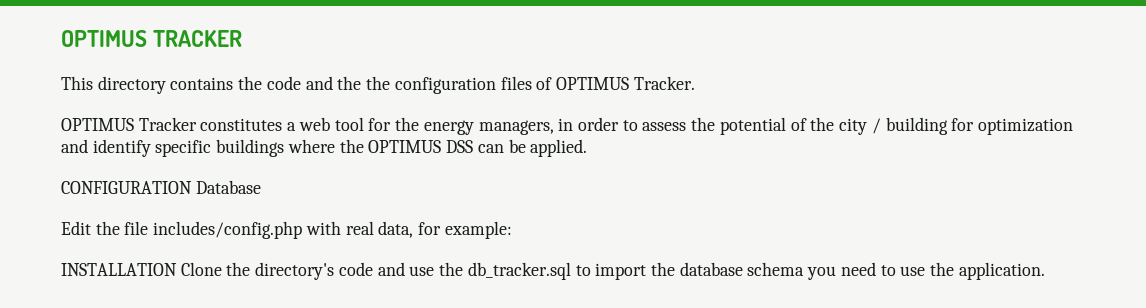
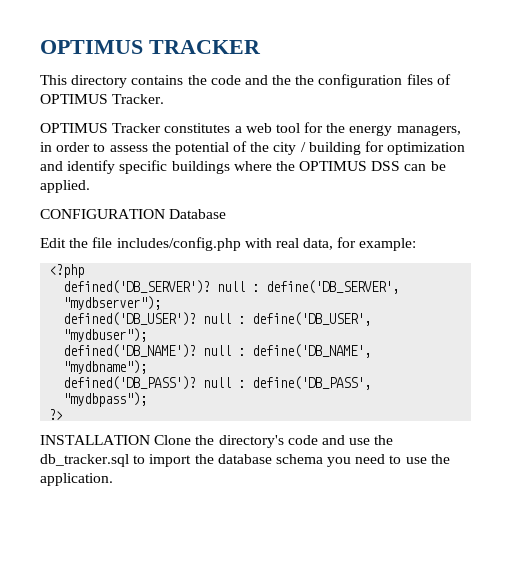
+ <?php
+ defined('DB_SERVER')? null : define('DB_SERVER', "mydbserver");
+ defined('DB_USER')? null : define('DB_USER', "mydbuser");
+ defined('DB_NAME')? null : define('DB_NAME', "mydbname");
+ defined('DB_PASS')? null : define('DB_PASS', "mydbpass");
+ ?>

